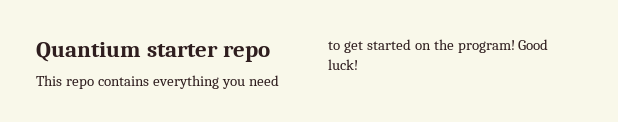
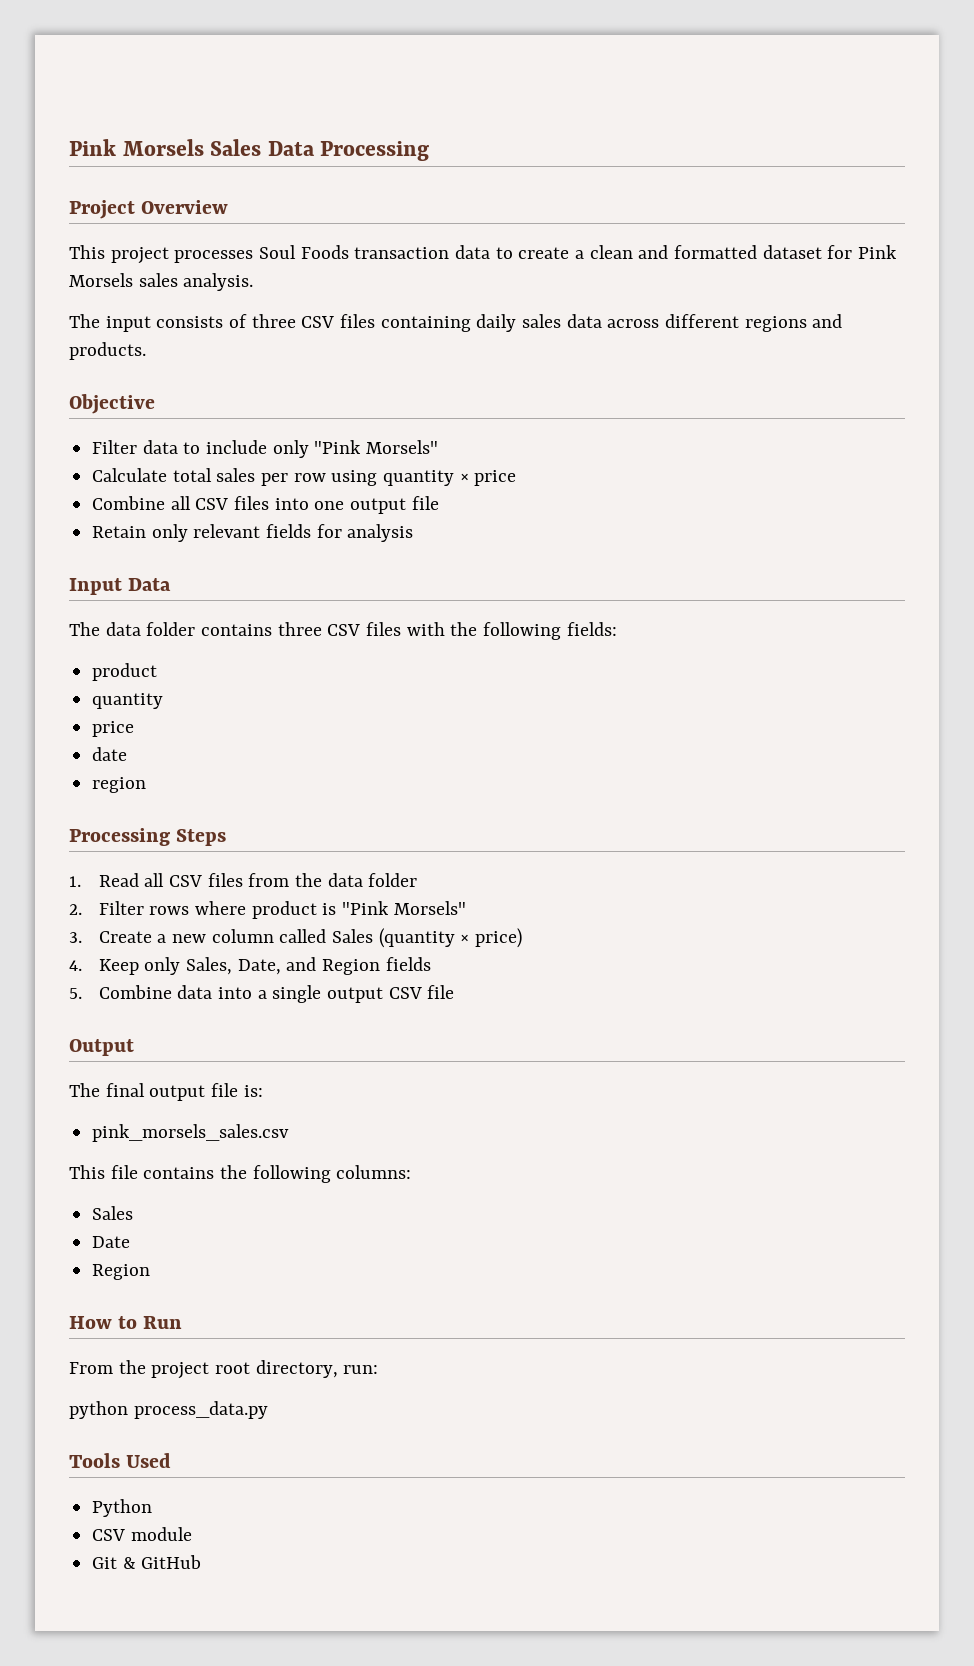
- Quantium starter repo
- This repo contains everything you need to get started on the program! Good luck!
+ Pink Morsels Sales Data Processing
+ Project Overview
+ This project processes Soul Foods transaction data to create a clean and formatted dataset for Pink Morsels sales analysis.
+ The input consists of three CSV files containing daily sales data across different regions and products.
+ Objective
+ Filter data to include only "Pink Morsels"
+ Calculate total sales per row using quantity × price
+ Combine all CSV files into one output file
+ Retain only relevant fields for analysis
+ Input Data
+ The data folder contains three CSV files with the following fields:
+ product
+ quantity
+ price
+ date
+ region
+ Processing Steps
+ 1. Read all CSV files from the data folder
+ 2. Filter rows where product is "Pink Morsels"
+ 3. Create a new column called Sales (quantity × price)
+ 4. Keep only Sales, Date, and Region fields
+ 5. Combine data into a single output CSV file
+ Output
+ The final output file is:
+ pink_morsels_sales.csv
+ This file contains the following columns:
+ Sales
+ Date
+ Region
+ How to Run
+ From the project root directory, run:
+ python process_data.py
+ Tools Used
+ Python
+ CSV module
+ Git & GitHub

